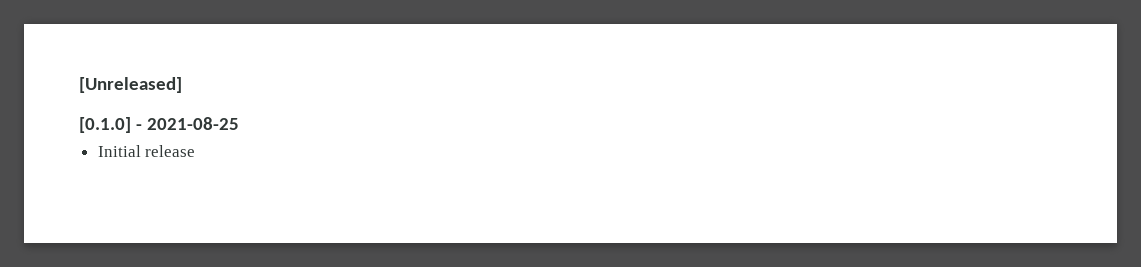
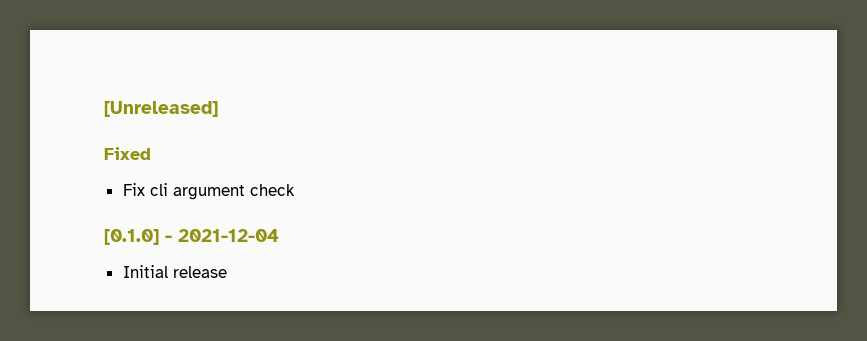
+ Fixed
+ Fix cli argument check
- [0.1.0] - 2021-08-25
+ [0.1.0] - 2021-12-04

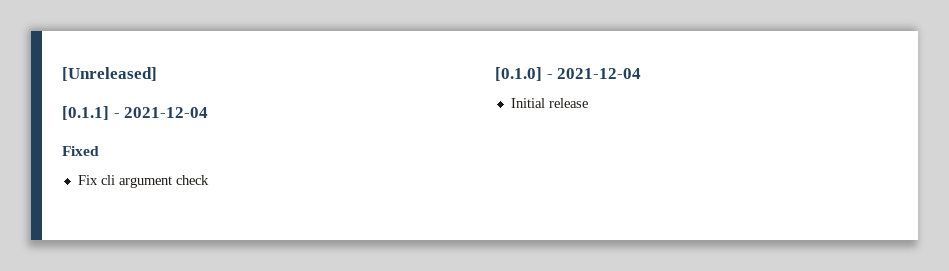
+ [0.1.1] - 2021-12-04

